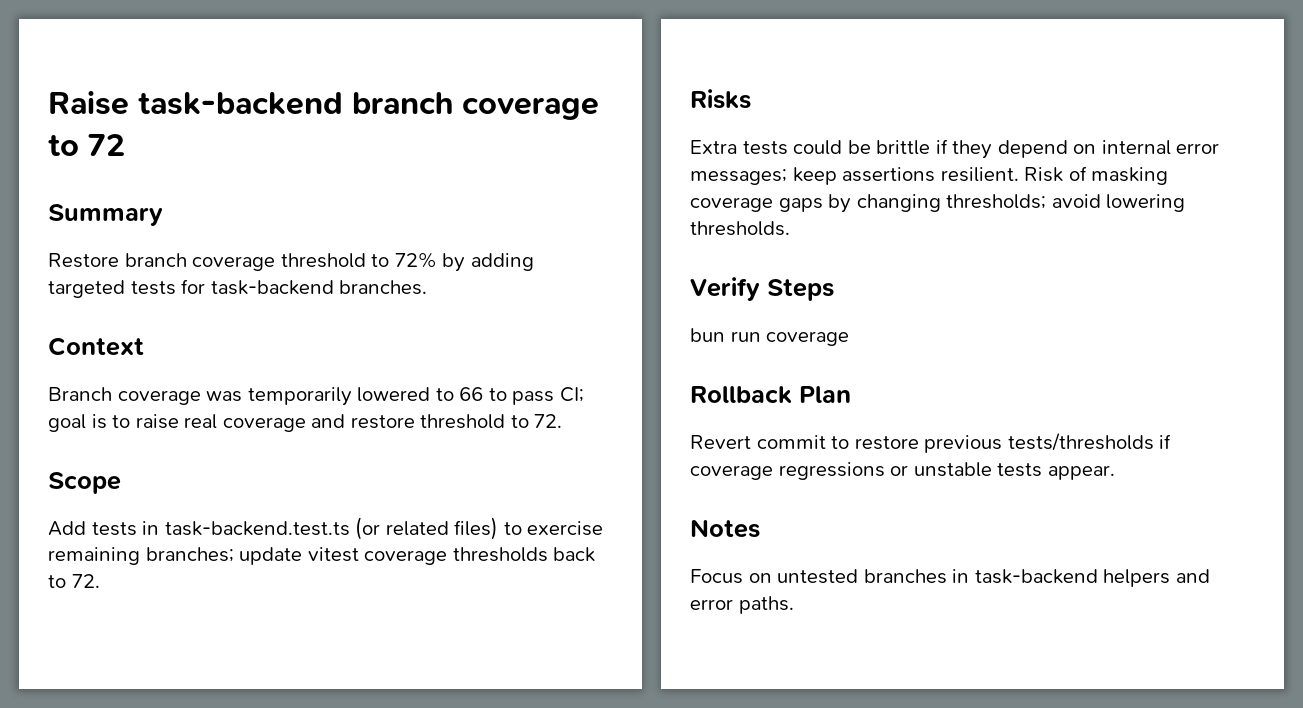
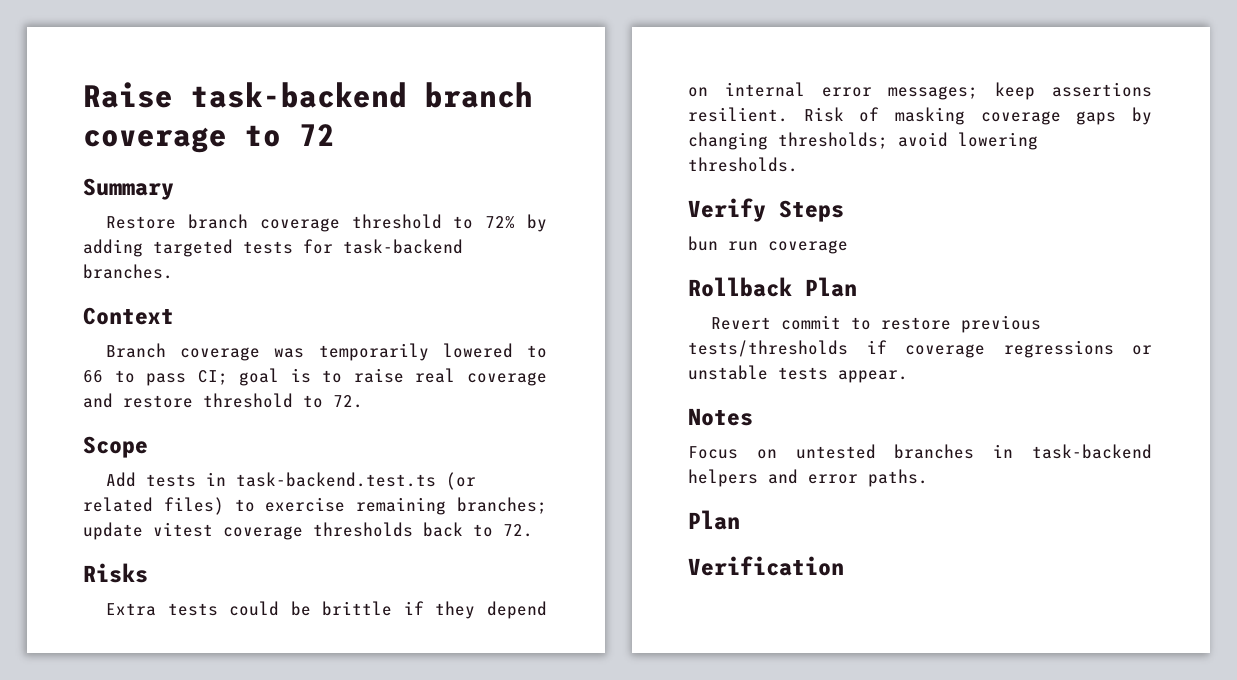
  Focus on untested branches in task-backend helpers and error paths.
+ Plan
+ Verification

